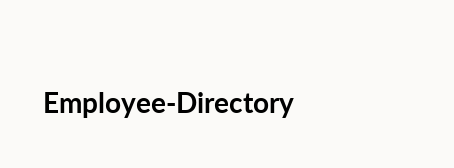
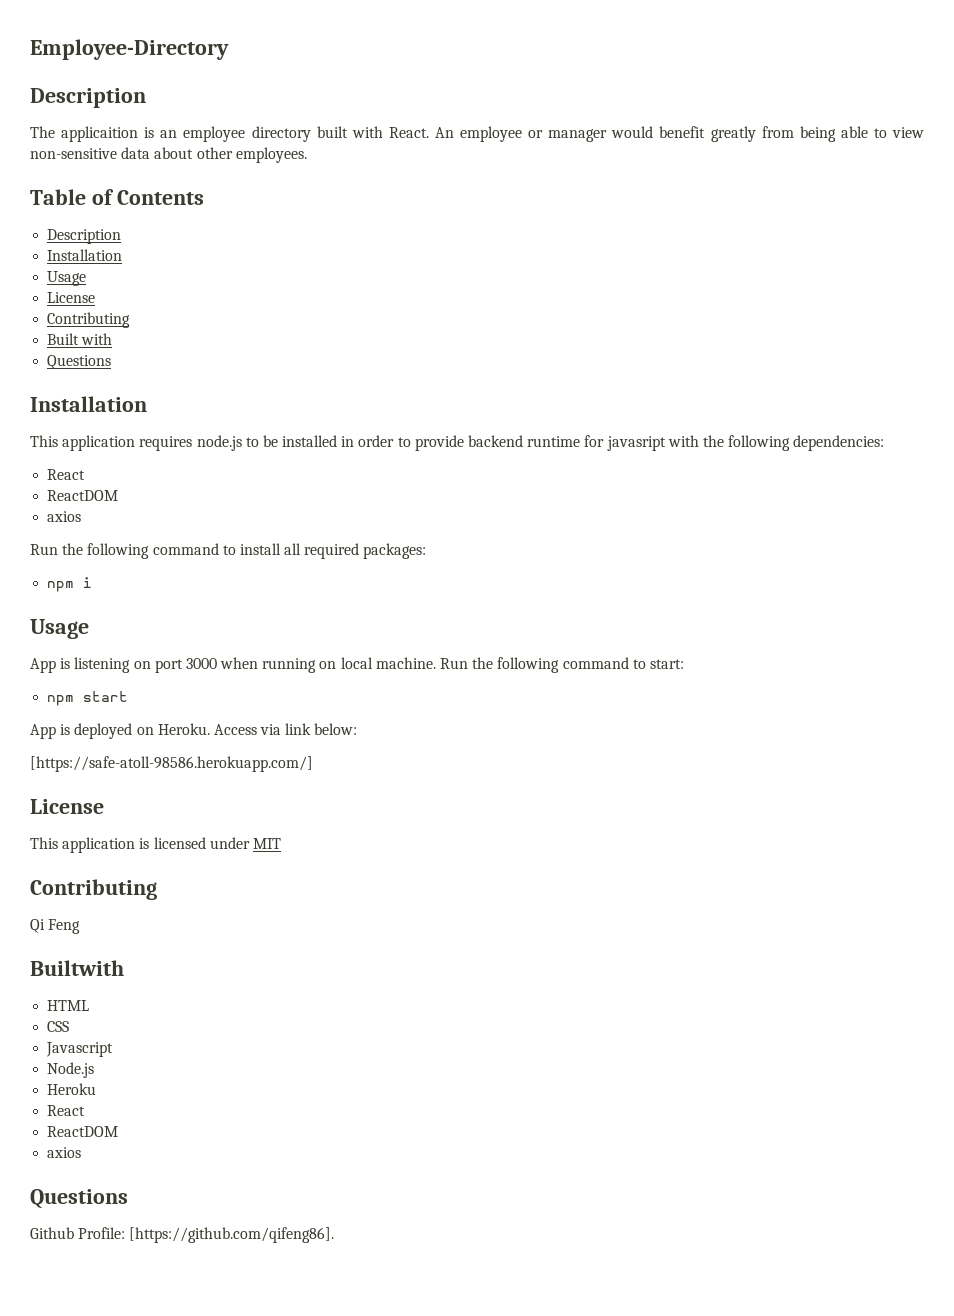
  Employee-Directory
+ Description
+ The applicaition is an employee directory built with React. An employee or manager would benefit greatly from being able to view non-sensitive data about other employees.
+ Table of Contents
+ Description
+ Installation
+ Usage
+ License
+ Contributing
+ Built with
+ Questions
+ Installation
+ This application requires node.js to be installed in order to provide backend runtime for javasript with the following dependencies:
+ React
+ ReactDOM
+ axios
+ Run the following command to install all required packages:
+ npm i
+ Usage
+ App is listening on port 3000 when running on local machine. Run the following command to start:
+ npm start
+ App is deployed on Heroku. Access via link below:
+ [https://safe-atoll-98586.herokuapp.com/]
+ License
+ This application is licensed under MIT
+ Contributing
+ Qi Feng
+ Builtwith
+ HTML
+ CSS
+ Javascript
+ Node.js
+ Heroku
+ React
+ ReactDOM
+ axios
+ Questions
+ Github Profile: [https://github.com/qifeng86].

